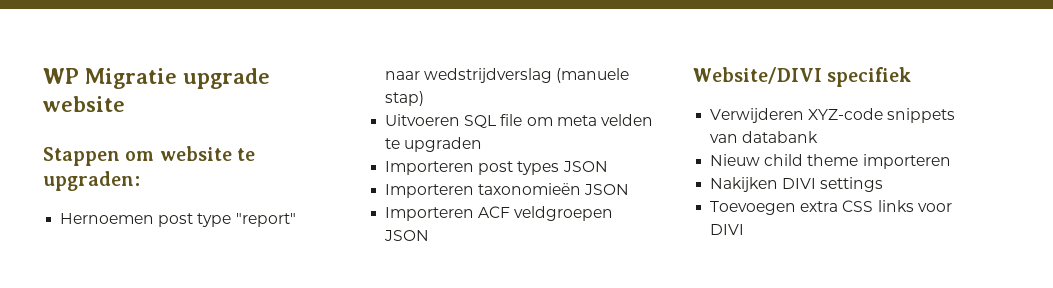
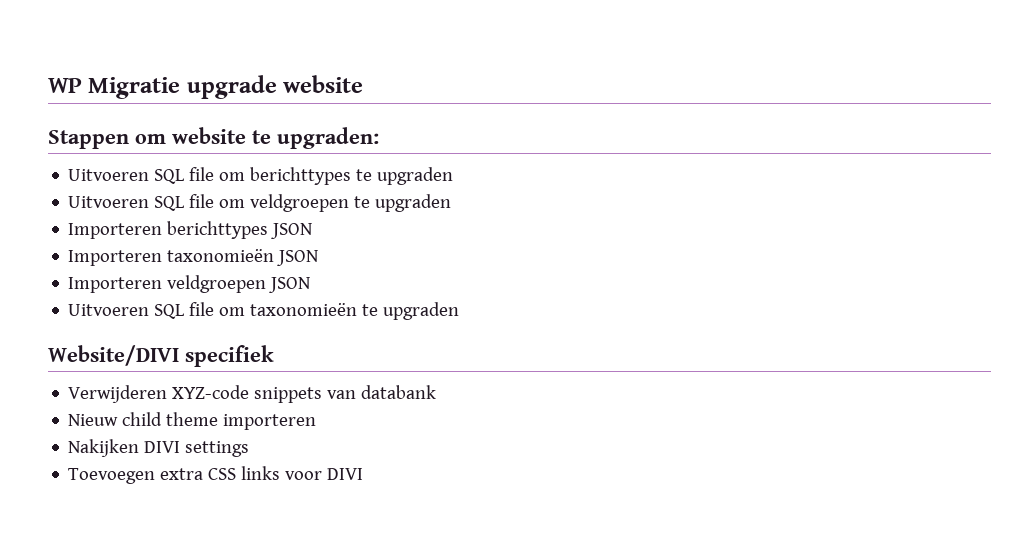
- Hernoemen post type "report" naar wedstrijdverslag (manuele stap)
- Uitvoeren SQL file om meta velden te upgraden
+ Uitvoeren SQL file om berichttypes te upgraden
+ Uitvoeren SQL file om veldgroepen te upgraden
- Importeren post types JSON
+ Importeren berichttypes JSON
- Importeren ACF veldgroepen JSON
+ Importeren veldgroepen JSON
+ Uitvoeren SQL file om taxonomieën te upgraden

